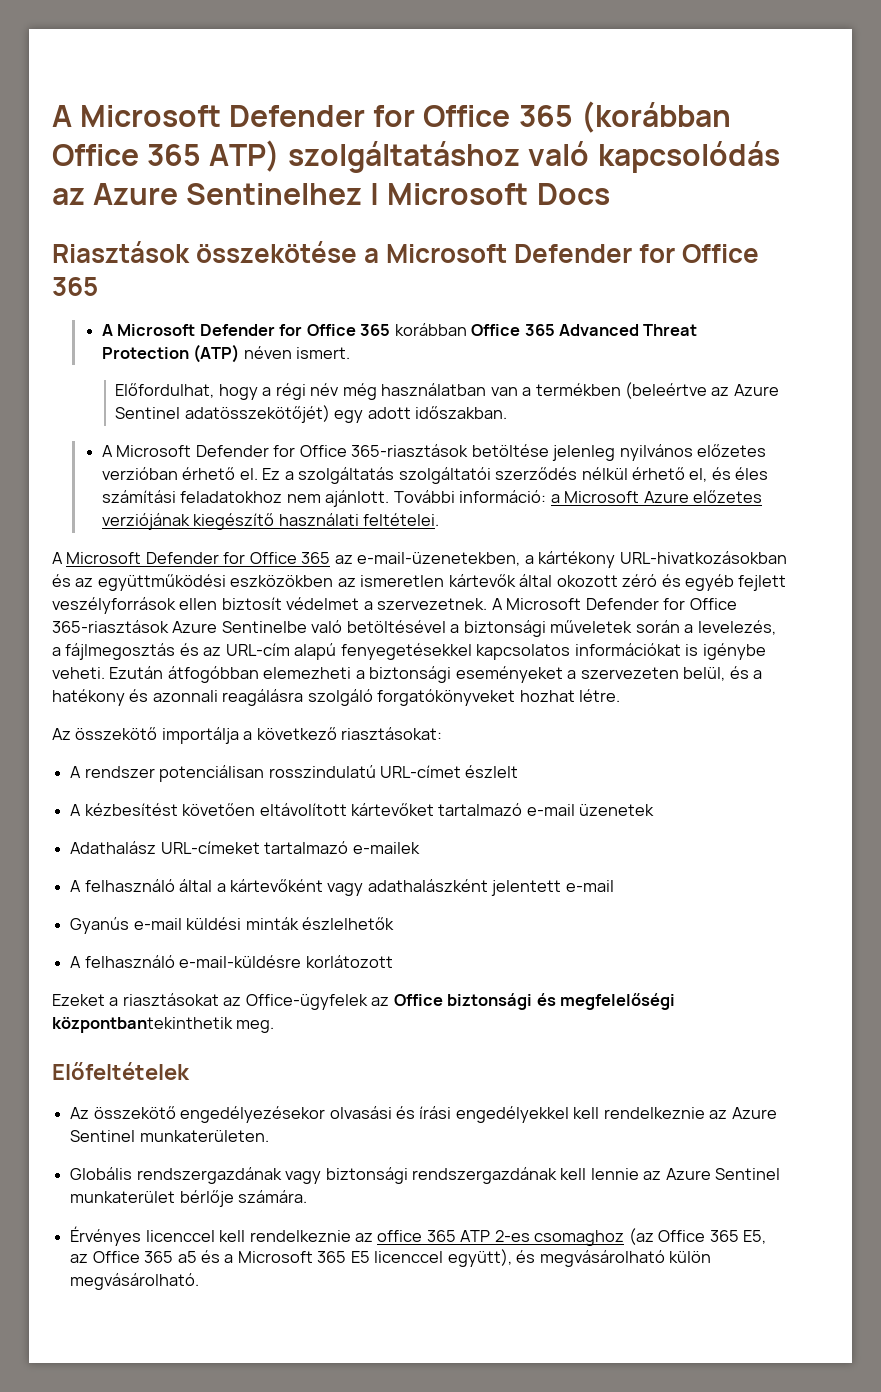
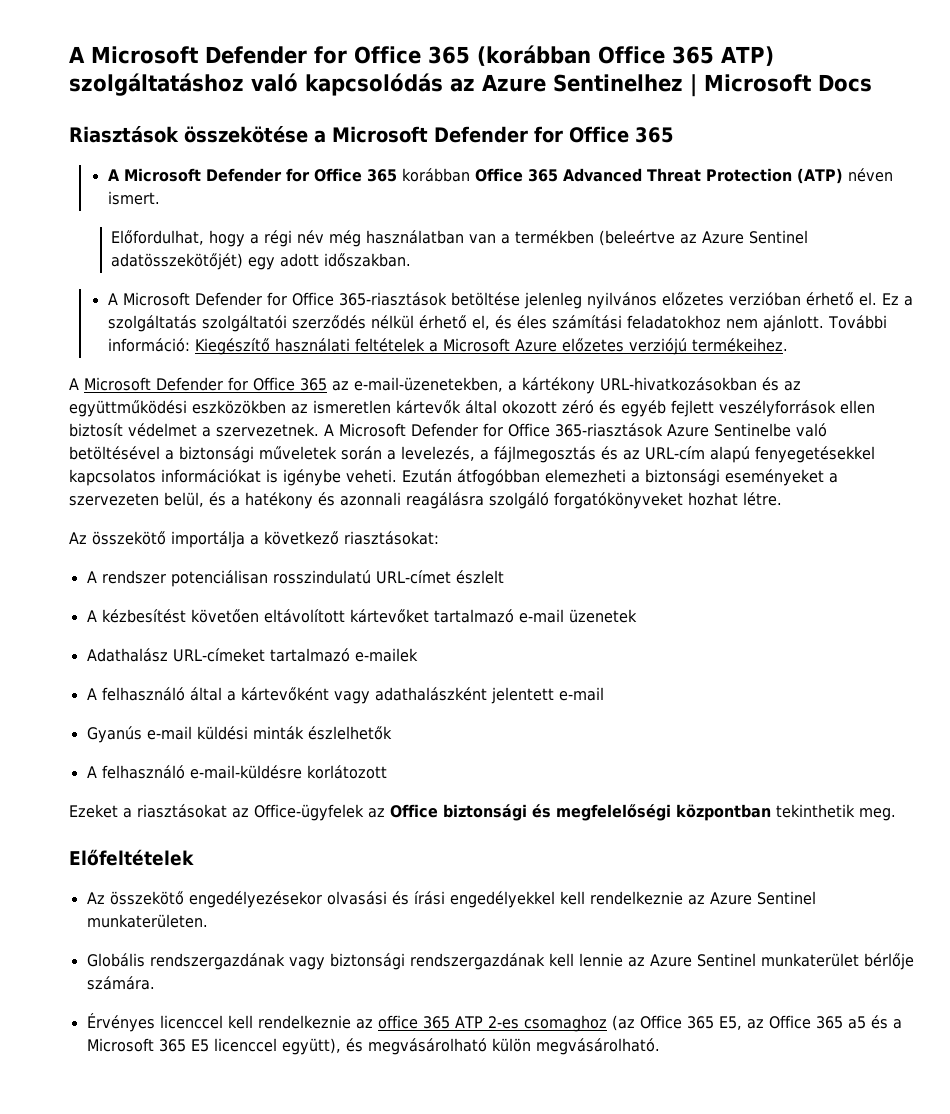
- További információ: a Microsoft Azure előzetes verziójának kiegészítő használati feltételei.
+ További információ: Kiegészítő használati feltételek a Microsoft Azure előzetes verziójú termékeihez.
- Ezeket a riasztásokat az Office-ügyfelek az Office biztonsági és megfelelőségi központbantekinthetik meg.
+ Ezeket a riasztásokat az Office-ügyfelek az Office biztonsági és megfelelőségi központban tekinthetik meg.

